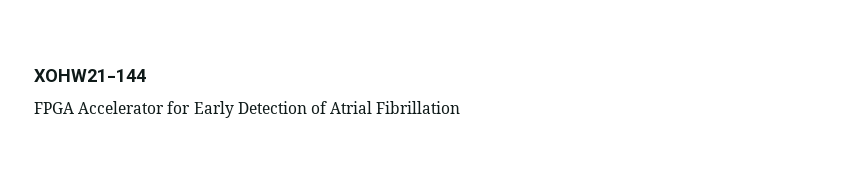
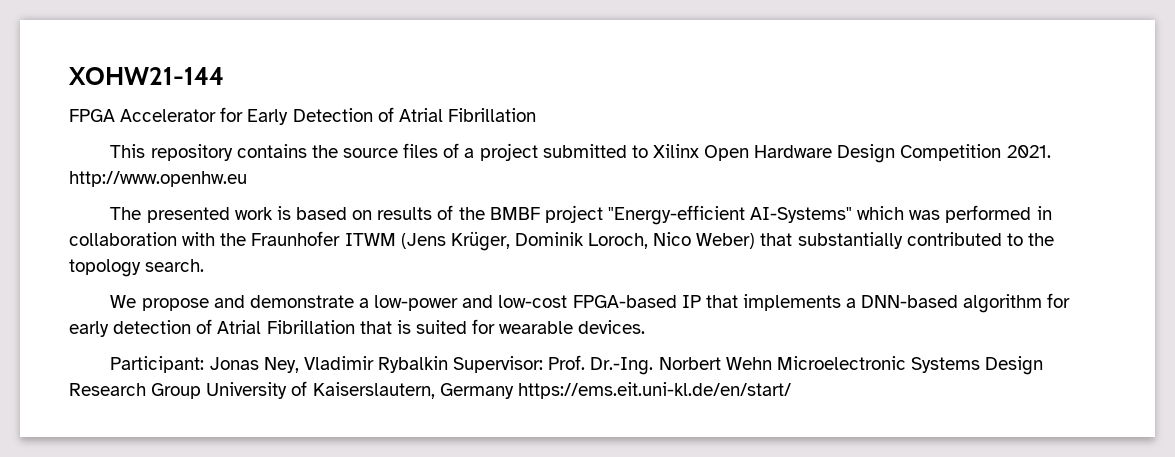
+ This repository contains the source files of a project submitted to Xilinx Open Hardware Design Competition 2021. http://www.openhw.eu
+ The presented work is based on results of the BMBF project "Energy-efficient AI-Systems" which was performed in collaboration with the Fraunhofer ITWM (Jens Krüger, Dominik Loroch, Nico Weber) that substantially contributed to the topology search.
+ We propose and demonstrate a low-power and low-cost FPGA-based IP that implements a DNN-based algorithm for early detection of Atrial Fibrillation that is suited for wearable devices.
+ Participant: Jonas Ney, Vladimir Rybalkin Supervisor: Prof. Dr.-Ing. Norbert Wehn Microelectronic Systems Design Research Group University of Kaiserslautern, Germany https://ems.eit.uni-kl.de/en/start/

